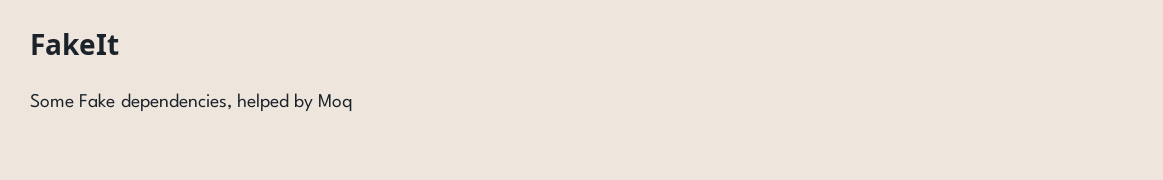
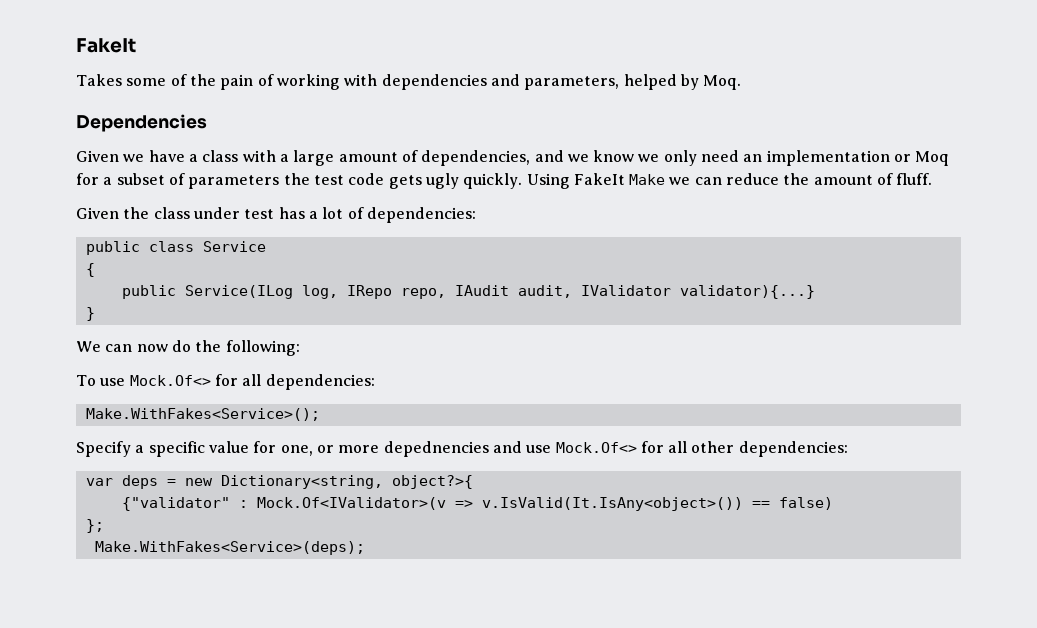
- Some Fake dependencies, helped by Moq
+ Takes some of the pain of working with dependencies and parameters, helped by Moq.
+ Dependencies
+ Given we have a class with a large amount of dependencies, and we know we only need an implementation or Moq for a subset of parameters the test code gets ugly quickly. Using FakeIt Make we can reduce the amount of fluff.
+ Given the class under test has a lot of dependencies:
+ public class Service
+ {
+ public Service(ILog log, IRepo repo, IAudit audit, IValidator validator){...}
+ }
+ We can now do the following:
+ To use Mock.Of<> for all dependencies:
+ Make.WithFakes<Service>();
+ Specify a specific value for one, or more depednencies and use Mock.Of<> for all other dependencies:
+ var deps = new Dictionary<string, object?>{
+ {"validator" : Mock.Of<IValidator>(v => v.IsValid(It.IsAny<object>()) == false)
+ };
+ Make.WithFakes<Service>(deps);

